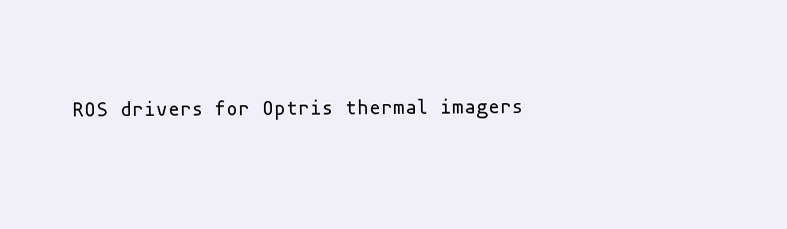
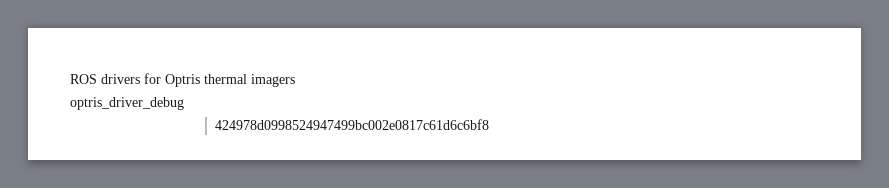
+ optris_driver_debug
+ 424978d0998524947499bc002e0817c61d6c6bf8

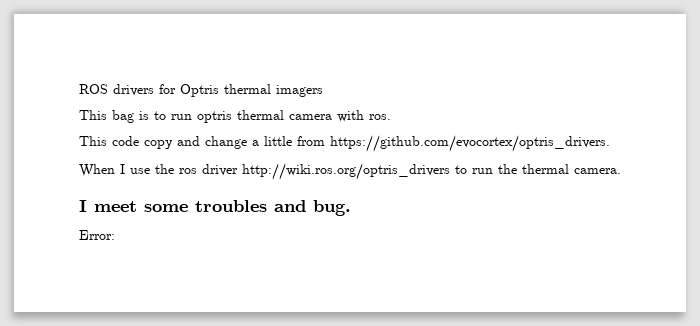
- optris_driver_debug
- 424978d0998524947499bc002e0817c61d6c6bf8
+ This bag is to run optris thermal camera with ros.
+ This code copy and change a little from https://github.com/evocortex/optris_drivers.
+ When I use the ros driver http://wiki.ros.org/optris_drivers to run the thermal camera.
+ I meet some troubles and bug.
+ Error:

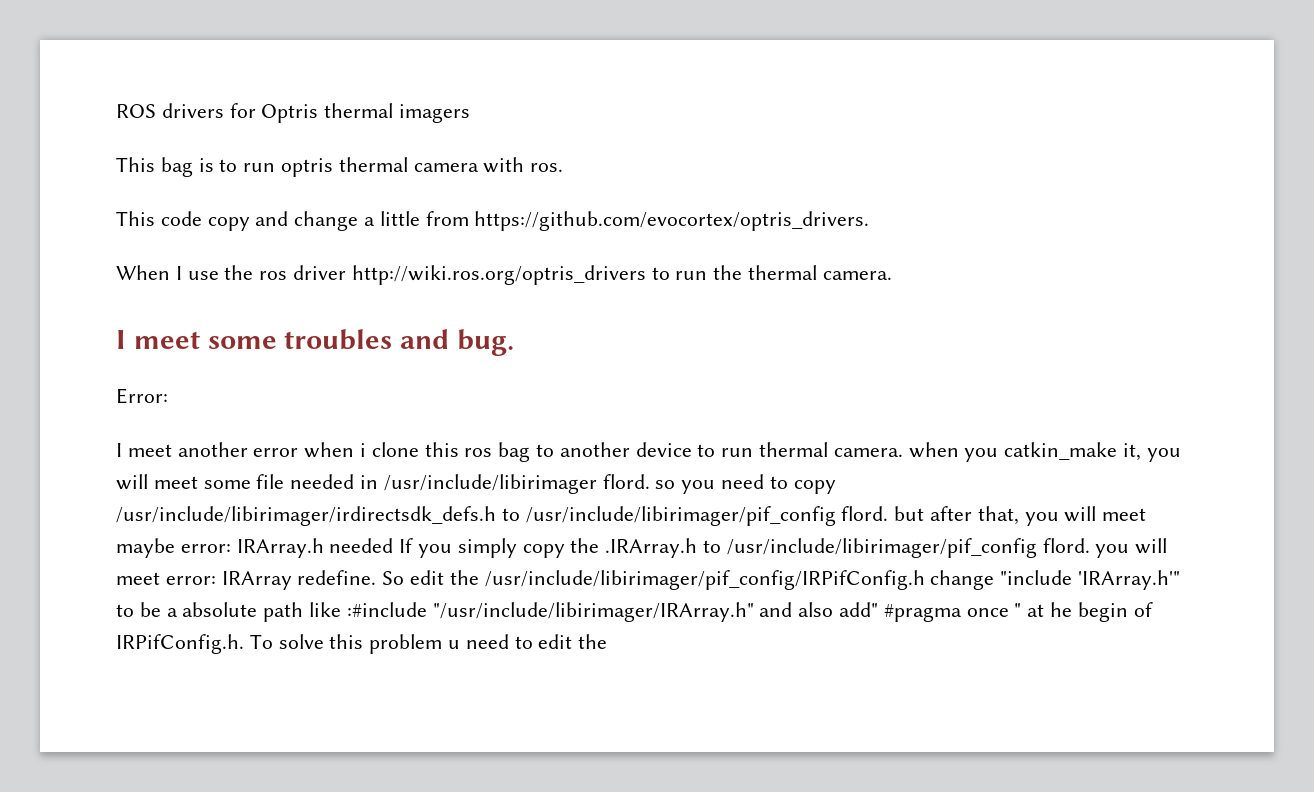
+ I meet another error when i clone this ros bag to another device to run thermal camera. when you catkin_make it, you will meet some file needed in /usr/include/libirimager flord. so you need to copy /usr/include/libirimager/irdirectsdk_defs.h to /usr/include/libirimager/pif_config flord. but after that, you will meet maybe error: IRArray.h needed If you simply copy the .IRArray.h to /usr/include/libirimager/pif_config flord. you will meet error: IRArray redefine. So edit the /usr/include/libirimager/pif_config/IRPifConfig.h change "include 'IRArray.h'" to be a absolute path like :#include "/usr/include/libirimager/IRArray.h" and also add" #pragma once " at he begin of IRPifConfig.h. To solve this problem u need to edit the

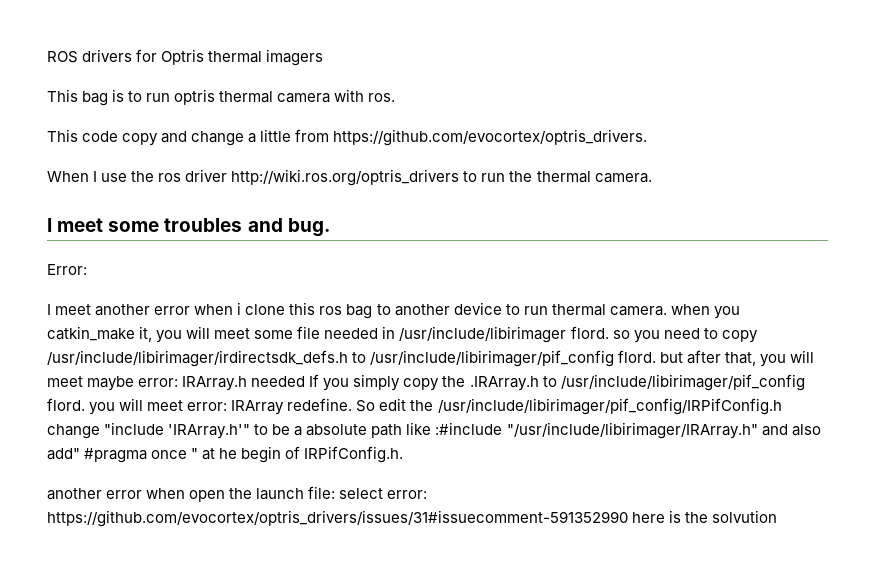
- So edit the /usr/include/libirimager/pif_config/IRPifConfig.h change "include 'IRArray.h'" to be a absolute path like :#include "/usr/include/libirimager/IRArray.h" and also add" #pragma once " at he begin of IRPifConfig.h. To solve this problem u need to edit the
+ So edit the /usr/include/libirimager/pif_config/IRPifConfig.h change "include 'IRArray.h'" to be a absolute path like :#include "/usr/include/libirimager/IRArray.h" and also add" #pragma once " at he begin of IRPifConfig.h.
+ another error when open the launch file: select error: https://github.com/evocortex/optris_drivers/issues/31#issuecomment-591352990 here is the solvution

